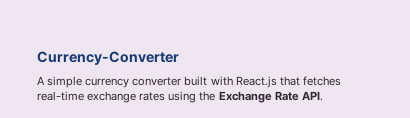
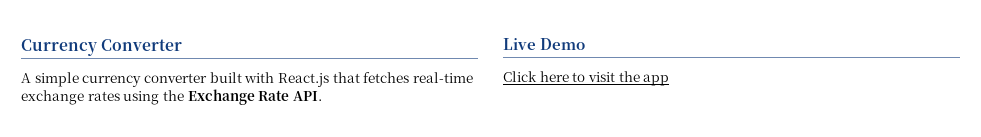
- Currency-Converter
+ Currency Converter
+ Live Demo
+ Click here to visit the app

